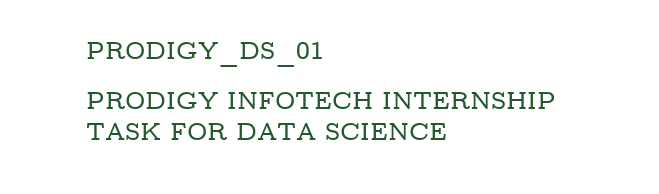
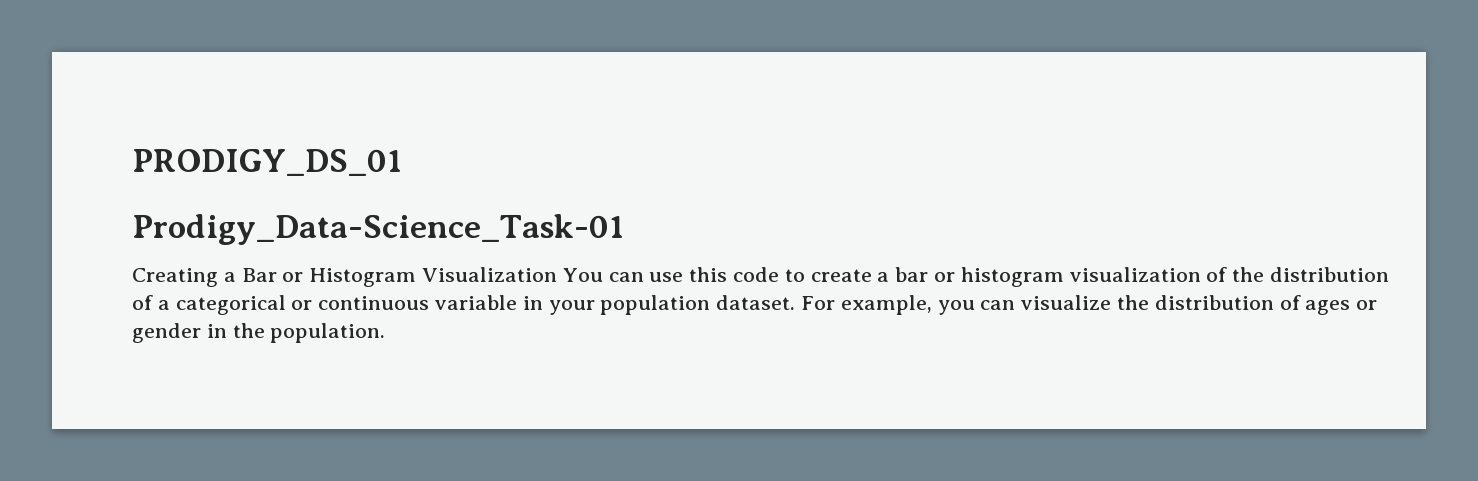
- PRODIGY INFOTECH INTERNSHIP TASK FOR DATA SCIENCE
+ Prodigy_Data-Science_Task-01
+ Creating a Bar or Histogram Visualization You can use this code to create a bar or histogram visualization of the distribution of a categorical or continuous variable in your population dataset. For example, you can visualize the distribution of ages or gender in the population.

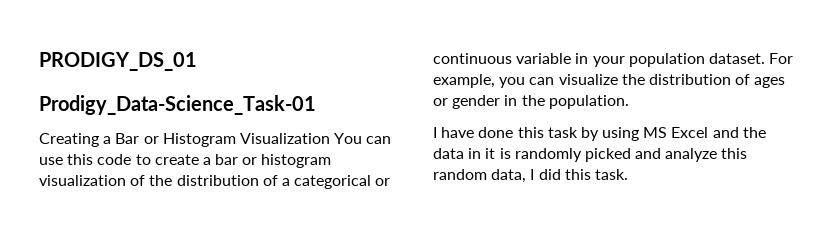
+ I have done this task by using MS Excel and the data in it is randomly picked and analyze this random data, I did this task.

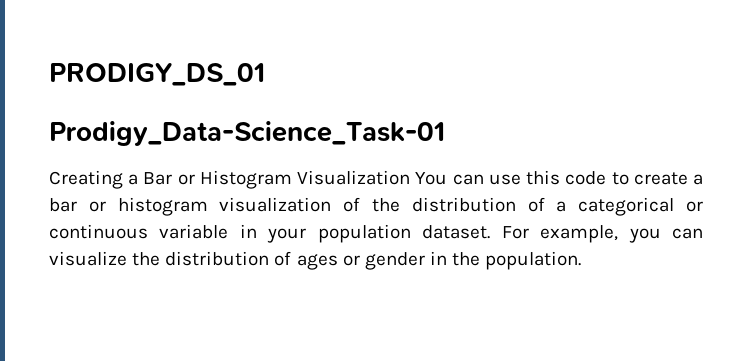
- I have done this task by using MS Excel and the data in it is randomly picked and analyze this random data, I did this task.

